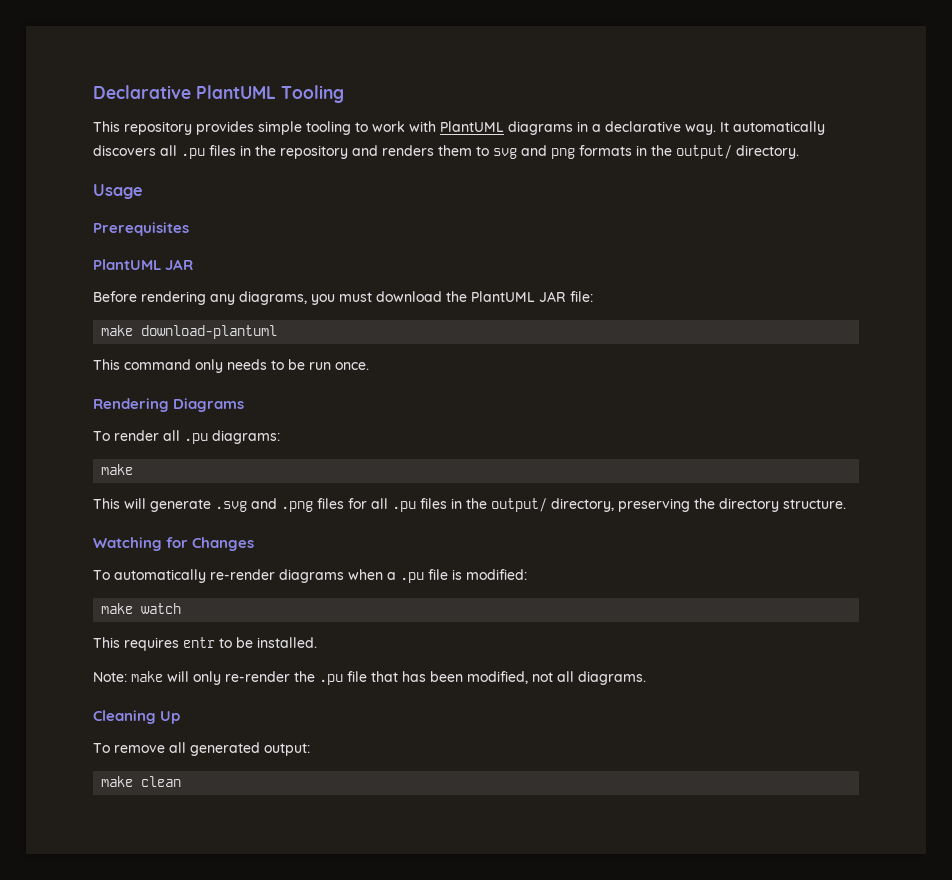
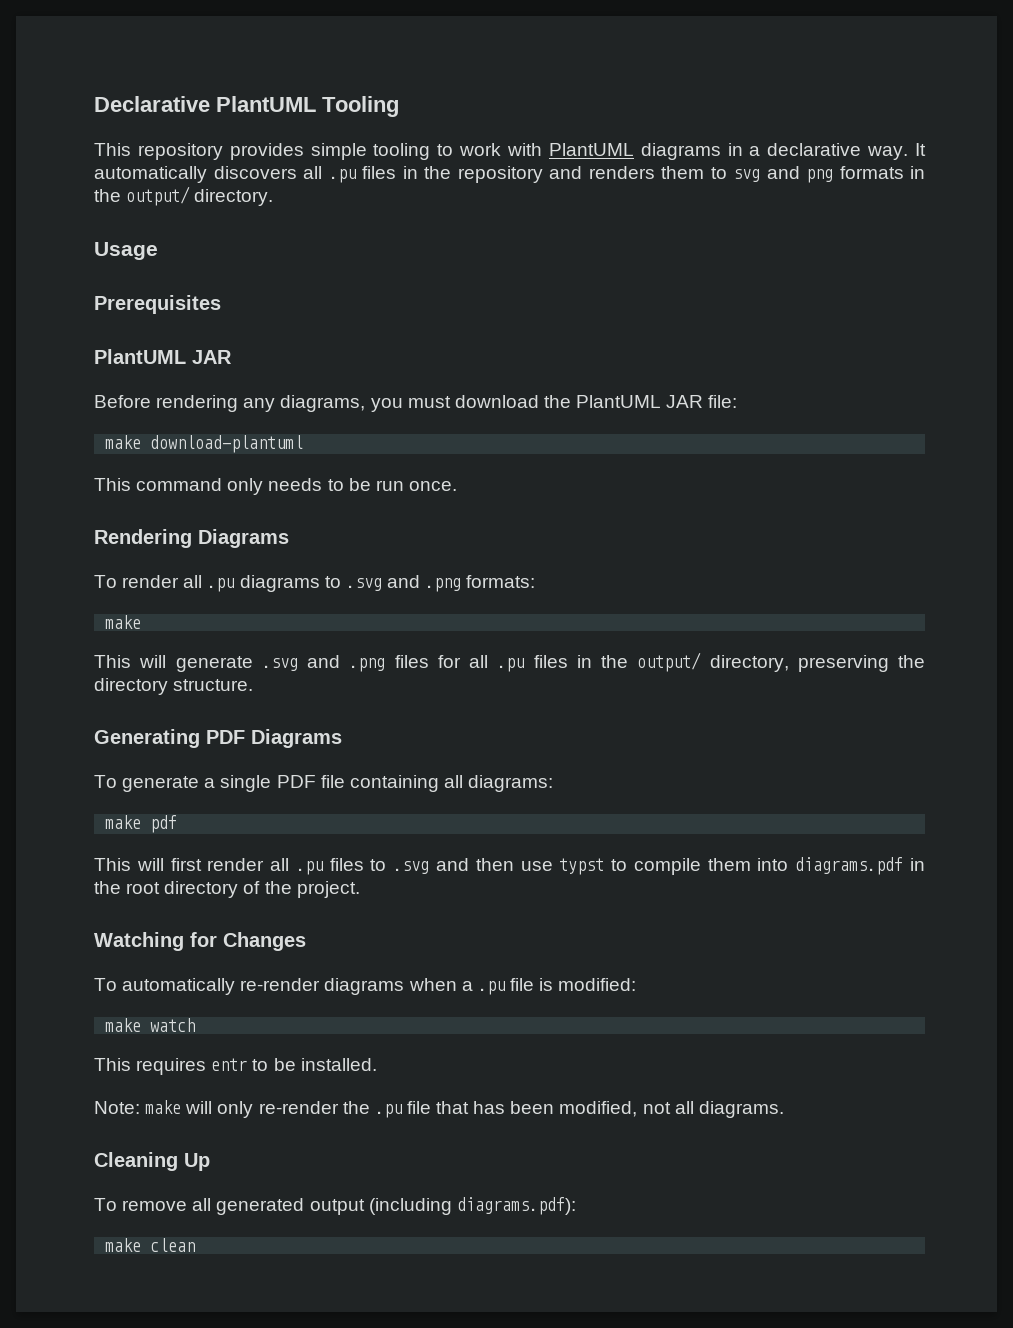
- To render all .pu diagrams:
+ To render all .pu diagrams to .svg and .png formats:
+ Generating PDF Diagrams
+ To generate a single PDF file containing all diagrams:
+ make pdf
+ This will first render all .pu files to .svg and then use typst to compile them into diagrams.pdf in the root directory of the project.
- To remove all generated output:
+ To remove all generated output (including diagrams.pdf):

